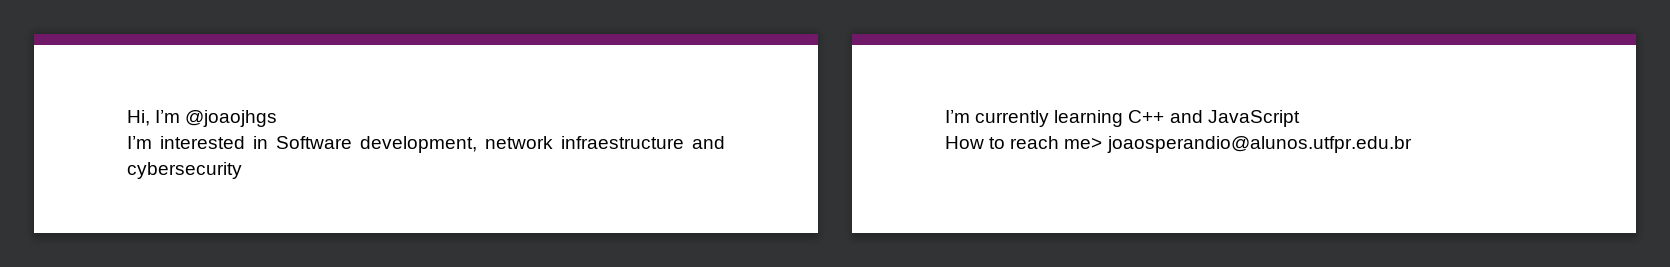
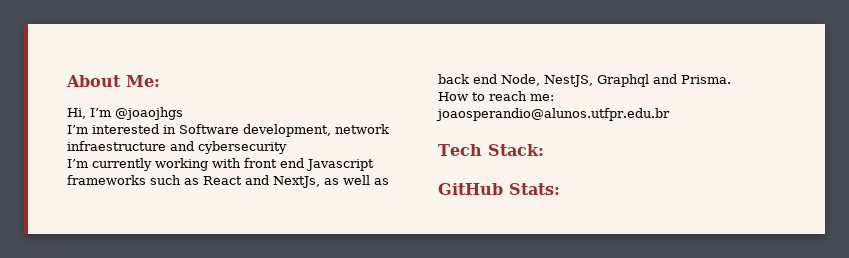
+ About Me:
- I’m currently learning C++ and JavaScript
+ I’m currently working with front end Javascript frameworks such as React and NextJs, as well as back end Node, NestJS, Graphql and Prisma.
- How to reach me> joaosperandio@alunos.utfpr.edu.br
+ How to reach me: joaosperandio@alunos.utfpr.edu.br
+ Tech Stack:
+ GitHub Stats:

